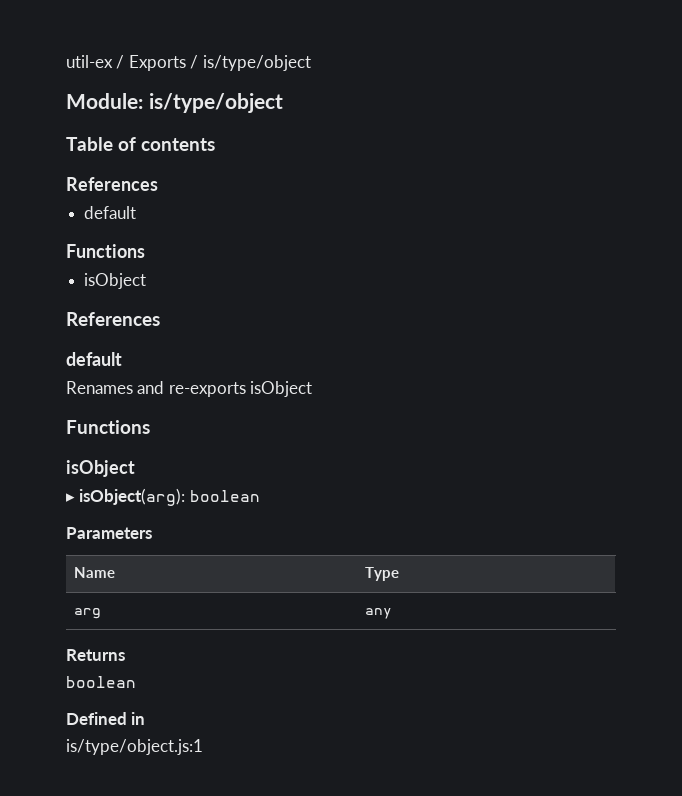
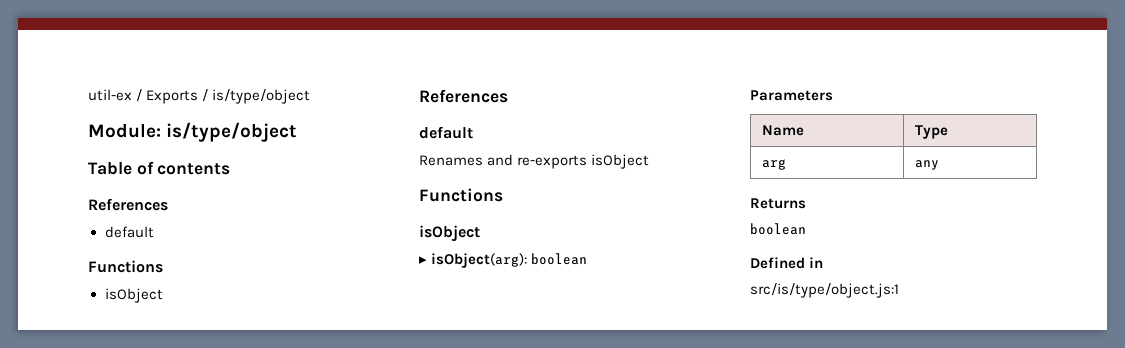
- is/type/object.js:1
+ src/is/type/object.js:1

